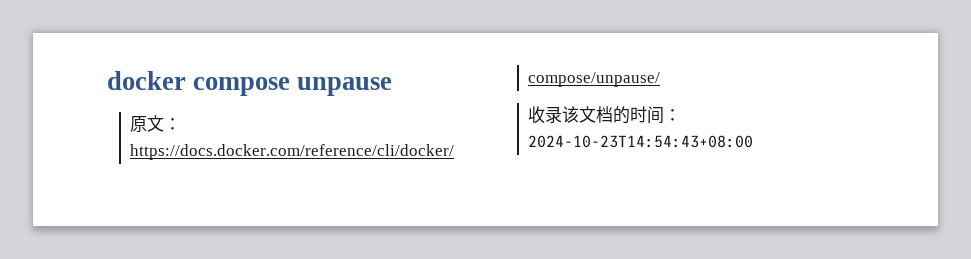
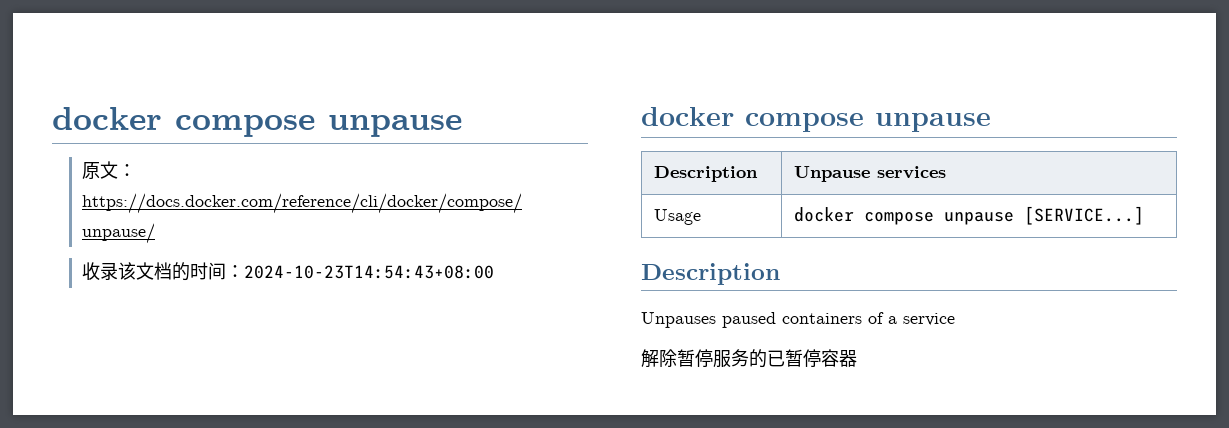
  收录该文档的时间：2024-10-23T14:54:43+08:00
+ docker compose unpause
+ Description | Unpause services
+ Usage | docker compose unpause [SERVICE...]
+ Description
+ Unpauses paused containers of a service
+ 解除暂停服务的已暂停容器

